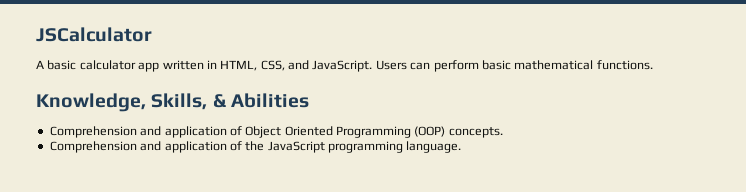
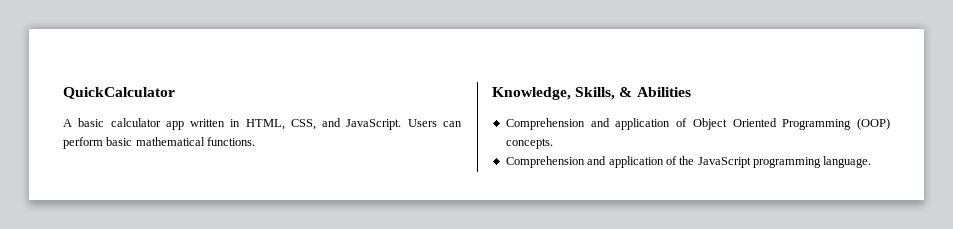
- JSCalculator
+ QuickCalculator

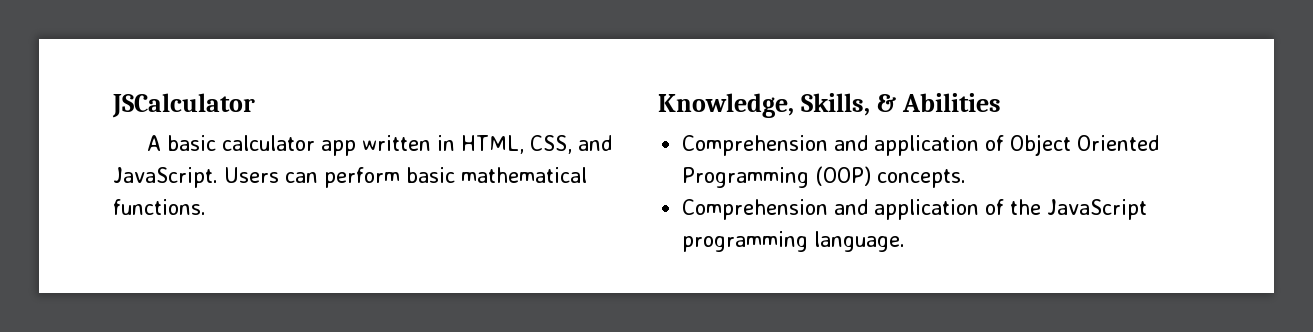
- QuickCalculator
+ JSCalculator

